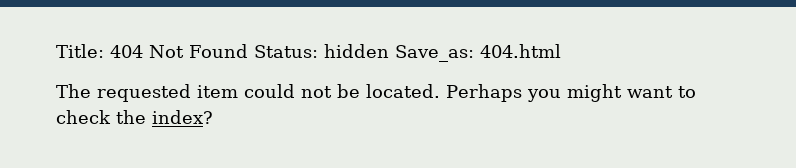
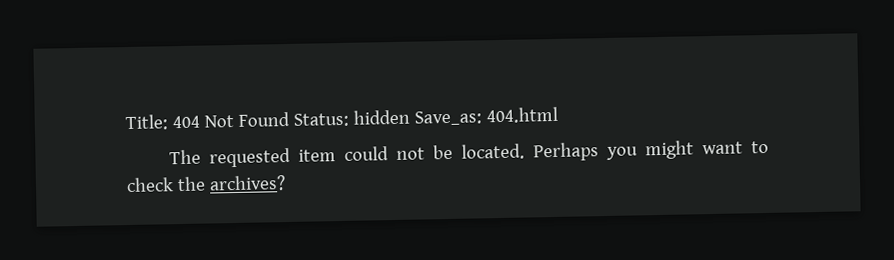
- Perhaps you might want to check the index?
+ Perhaps you might want to check the archives?

